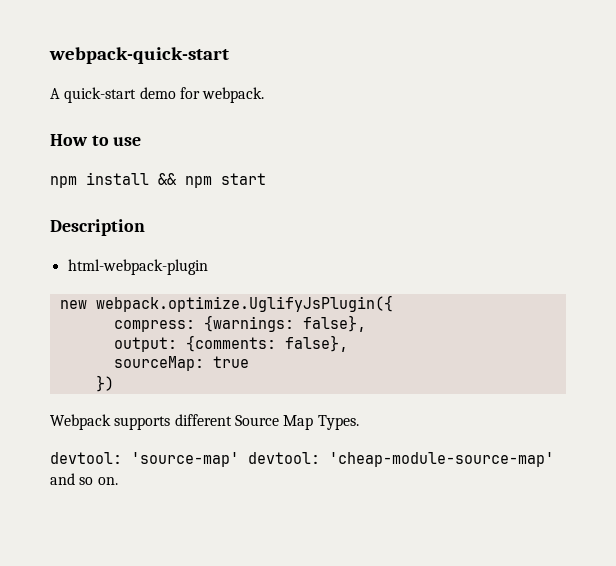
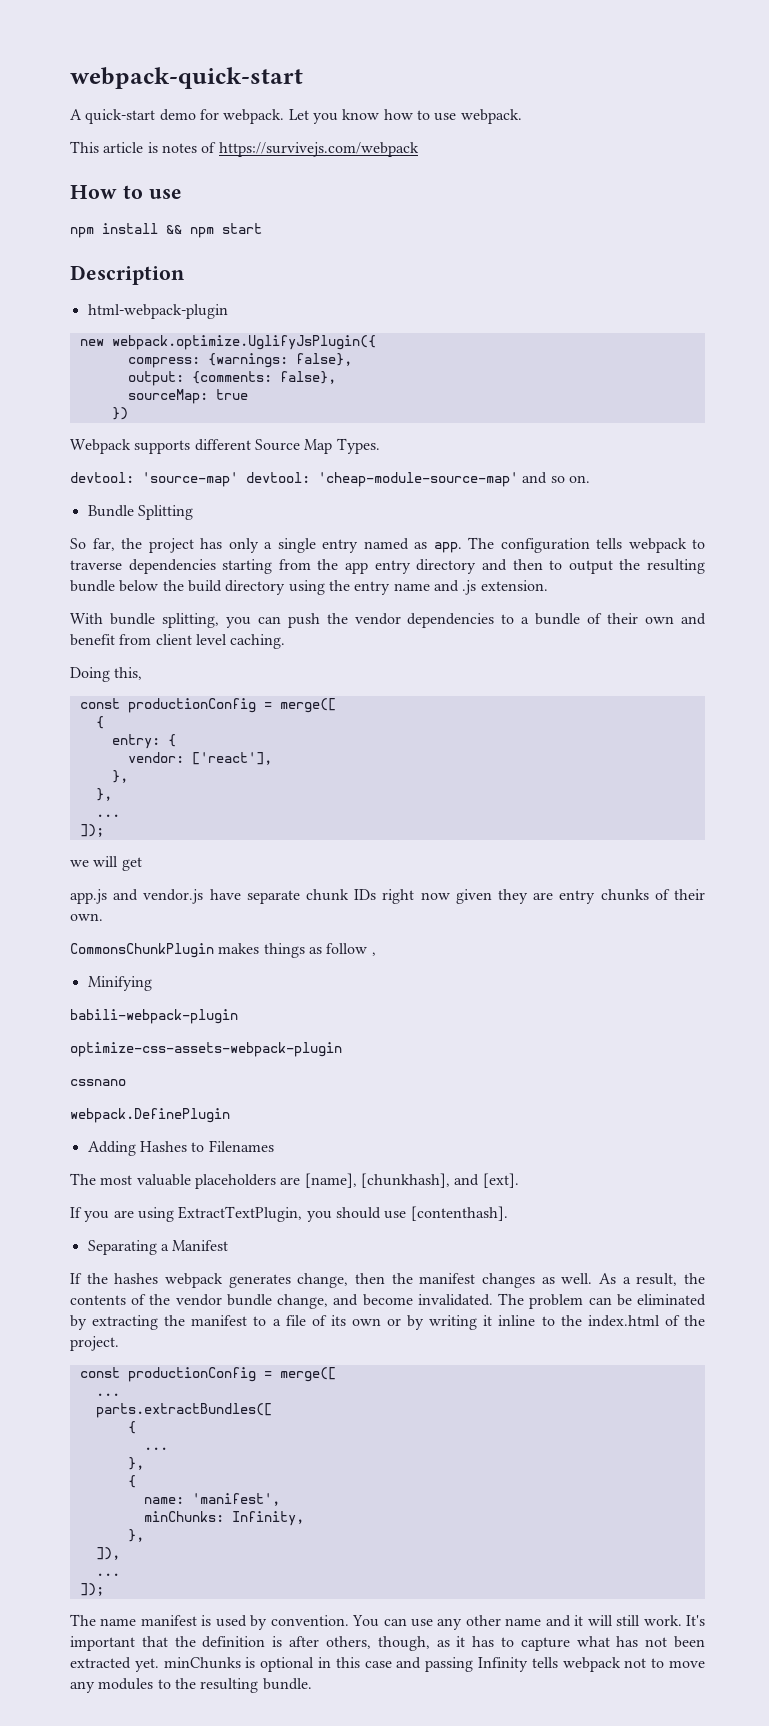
+ Let you know how to use webpack.
+ This article is notes of https://survivejs.com/webpack
+ Bundle Splitting
+ So far, the project has only a single entry named as app. The configuration tells webpack to traverse dependencies starting from the app entry directory and then to output the resulting bundle below the build directory using the entry name and .js extension.
+ With bundle splitting, you can push the vendor dependencies to a bundle of their own and benefit from client level caching.
+ Doing this,
+ const productionConfig = merge([
+ {
+ entry: {
+ vendor: ['react'],
+ },
+ },
+ ...
+ ]);
+ we will get
+ app.js and vendor.js have separate chunk IDs right now given they are entry chunks of their own.
+ CommonsChunkPlugin makes things as follow ,
+ Minifying
+ babili-webpack-plugin
+ optimize-css-assets-webpack-plugin
+ cssnano
+ webpack.DefinePlugin
+ Adding Hashes to Filenames
+ The most valuable placeholders are [name], [chunkhash], and [ext].
+ If you are using ExtractTextPlugin, you should use [contenthash].
+ Separating a Manifest
+ If the hashes webpack generates change, then the manifest changes as well. As a result, the contents of the vendor bundle change, and become invalidated. The problem can be eliminated by extracting the manifest to a file of its own or by writing it inline to the index.html of the project.
+ const productionConfig = merge([
+ ...
+ parts.extractBundles([
+ {
+ ...
+ },
+ {
+ name: 'manifest',
+ minChunks: Infinity,
+ },
+ ]),
+ ...
+ ]);
+ The name manifest is used by convention. You can use any other name and it will still work. It's important that the definition is after others, though, as it has to capture what has not been extracted yet. minChunks is optional in this case and passing Infinity tells webpack not to move any modules to the resulting bundle.

